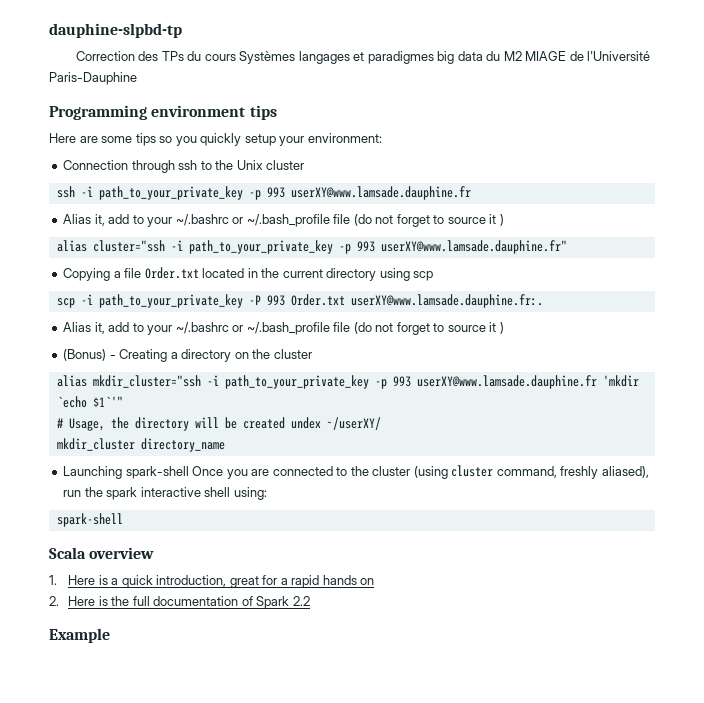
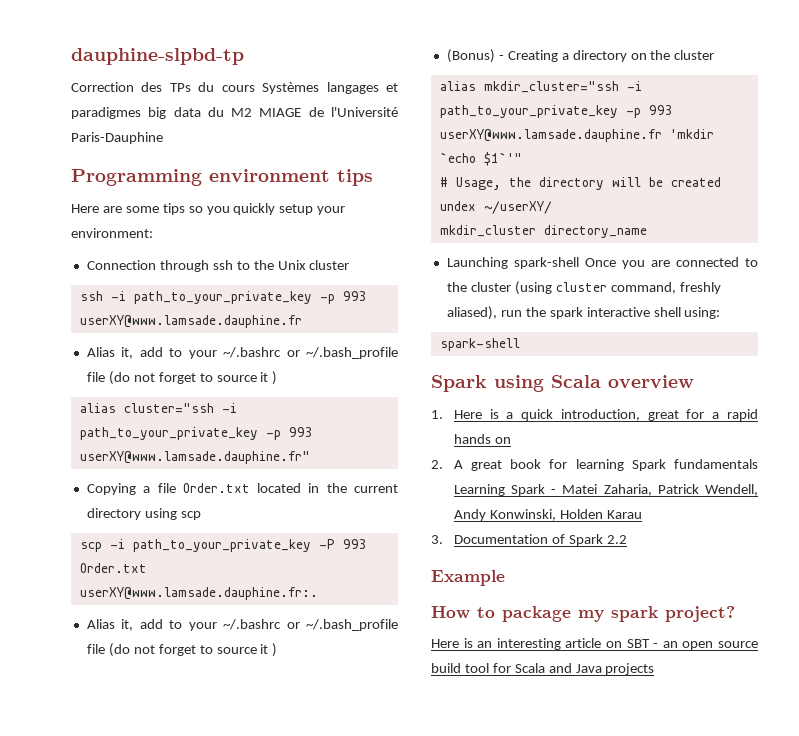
- Scala overview
+ Spark using Scala overview
- 2. Here is the full documentation of Spark 2.2
+ 2. A great book for learning Spark fundamentals Learning Spark - Matei Zaharia, Patrick Wendell, Andy Konwinski, Holden Karau
+ 3. Documentation of Spark 2.2
  Example
+ How to package my spark project?
+ Here is an interesting article on SBT - an open source build tool for Scala and Java projects

